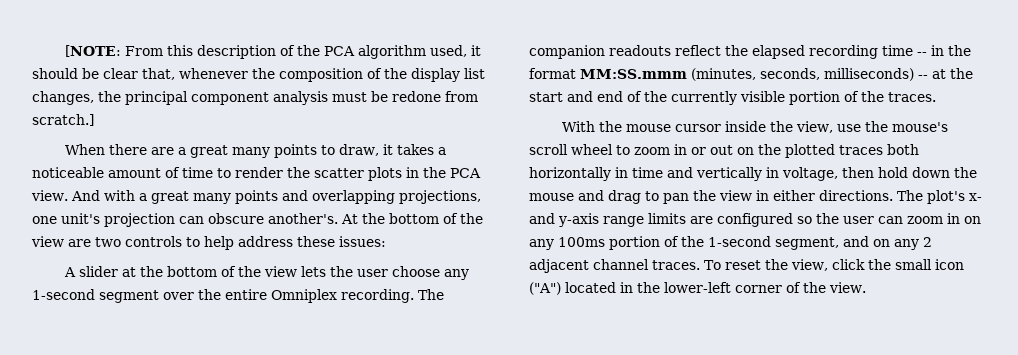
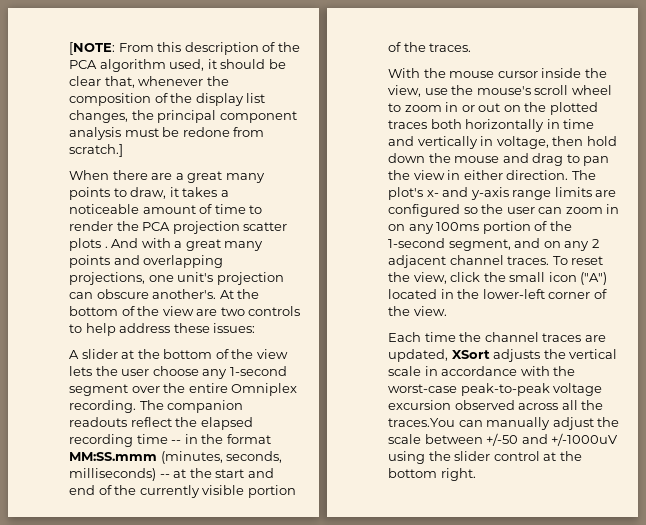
- When there are a great many points to draw, it takes a noticeable amount of time to render the scatter plots in the PCA view.
+ When there are a great many points to draw, it takes a noticeable amount of time to render the PCA projection scatter plots .
- With the mouse cursor inside the view, use the mouse's scroll wheel to zoom in or out on the plotted traces both horizontally in time and vertically in voltage, then hold down the mouse and drag to pan the view in either directions.
+ With the mouse cursor inside the view, use the mouse's scroll wheel to zoom in or out on the plotted traces both horizontally in time and vertically in voltage, then hold down the mouse and drag to pan the view in either direction.
+ Each time the channel traces are updated, XSort adjusts the vertical scale in accordance with the worst-case peak-to-peak voltage excursion observed across all the traces.You can manually adjust the scale between +/-50 and +/-1000uV using the slider control at the bottom right.

